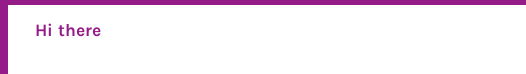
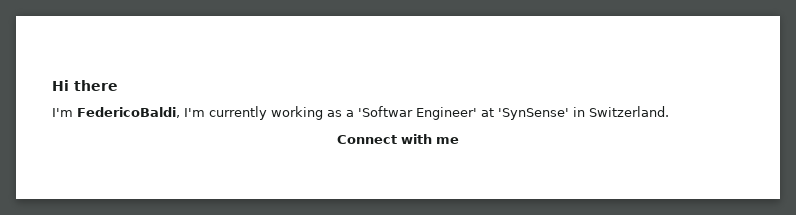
+ I'm FedericoBaldi, I'm currently working as a 'Softwar Engineer' at 'SynSense' in Switzerland.
+ Connect with me

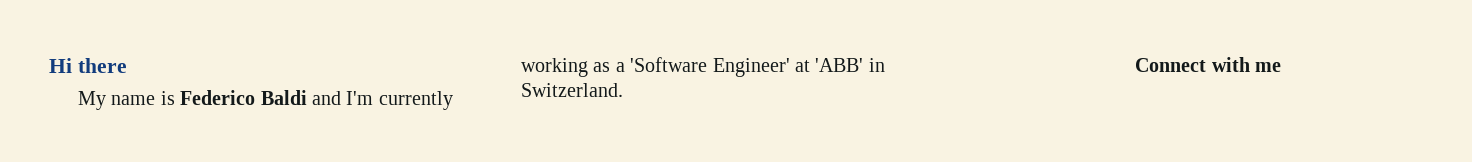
- I'm FedericoBaldi, I'm currently working as a 'Softwar Engineer' at 'SynSense' in Switzerland.
+ My name is Federico Baldi and I'm currently working as a 'Software Engineer' at 'ABB' in Switzerland.

